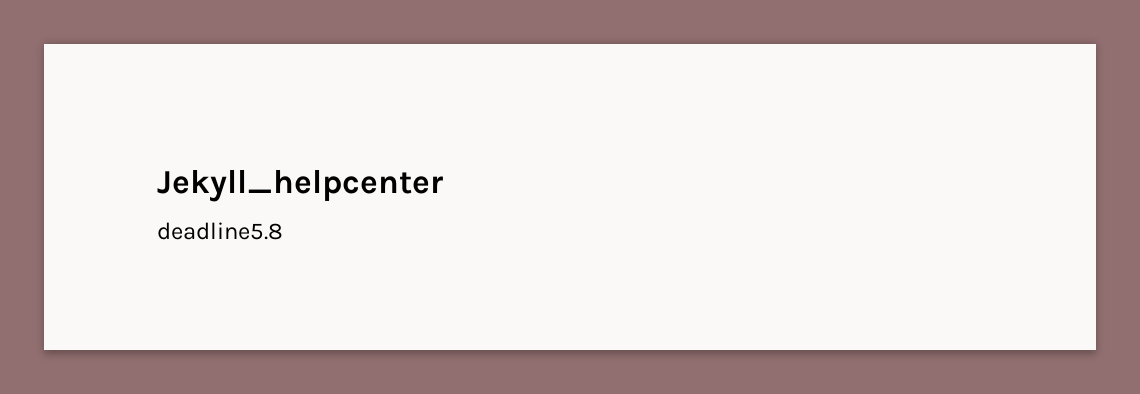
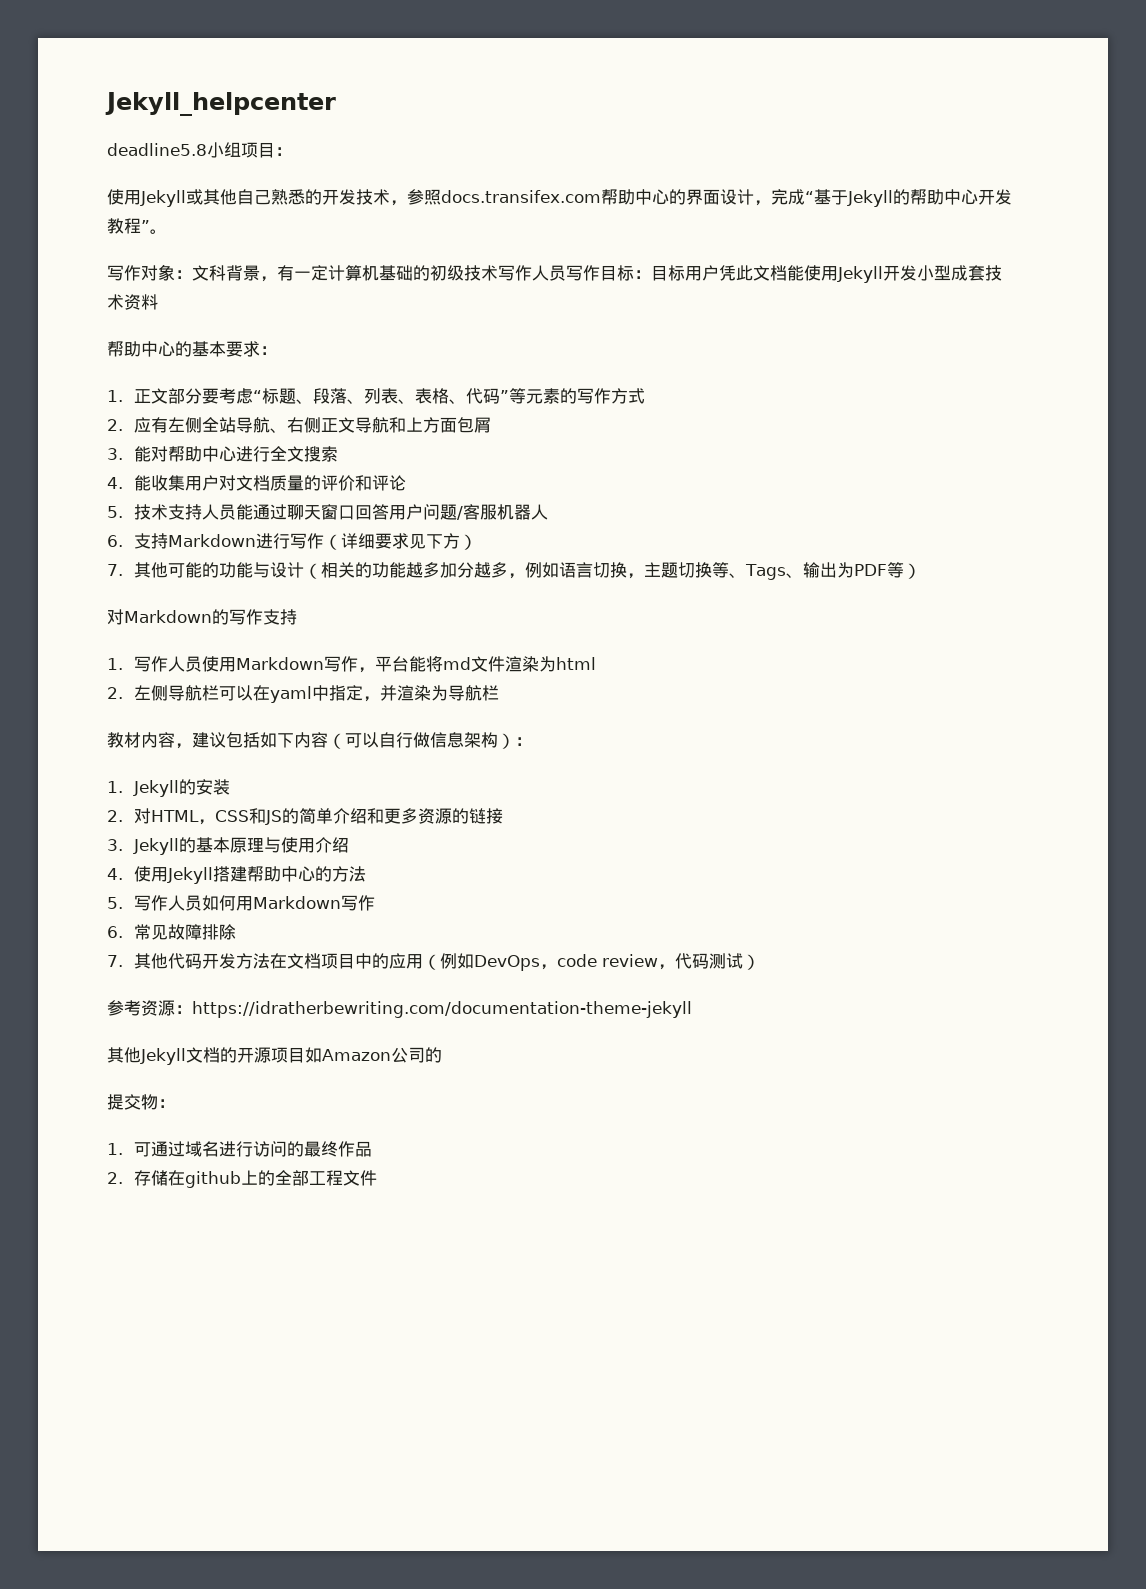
- deadline5.8
+ deadline5.8小组项目：
+ 使用Jekyll或其他自己熟悉的开发技术，参照docs.transifex.com帮助中心的界面设计，完成“基于Jekyll的帮助中心开发教程”。
+ 写作对象：文科背景，有一定计算机基础的初级技术写作人员写作目标：目标用户凭此文档能使用Jekyll开发小型成套技术资料
+ 帮助中心的基本要求：
+ 1.正文部分要考虑“标题、段落、列表、表格、代码”等元素的写作方式
+ 2.应有左侧全站导航、右侧正文导航和上方面包屑
+ 3.能对帮助中心进行全文搜索
+ 4.能收集用户对文档质量的评价和评论
+ 5.技术支持人员能通过聊天窗口回答用户问题/客服机器人
+ 6.支持Markdown进行写作（详细要求见下方）
+ 7.其他可能的功能与设计（相关的功能越多加分越多，例如语言切换，主题切换等、Tags、输出为PDF等）
+ 对Markdown的写作支持
+ 1.写作人员使用Markdown写作，平台能将md文件渲染为html
+ 2.左侧导航栏可以在yaml中指定，并渲染为导航栏
+ 教材内容，建议包括如下内容（可以自行做信息架构）：
+ 1. Jekyll的安装
+ 2.对HTML，CSS和JS的简单介绍和更多资源的链接
+ 3. Jekyll的基本原理与使用介绍
+ 4.使用Jekyll搭建帮助中心的方法
+ 5.写作人员如何用Markdown写作
+ 6.常见故障排除
+ 7.其他代码开发方法在文档项目中的应用（例如DevOps，code review，代码测试）
+ 参考资源：https://idratherbewriting.com/documentation-theme-jekyll
+ 其他Jekyll文档的开源项目如Amazon公司的
+ 提交物：
+ 1.可通过域名进行访问的最终作品
+ 2.存储在github上的全部工程文件

